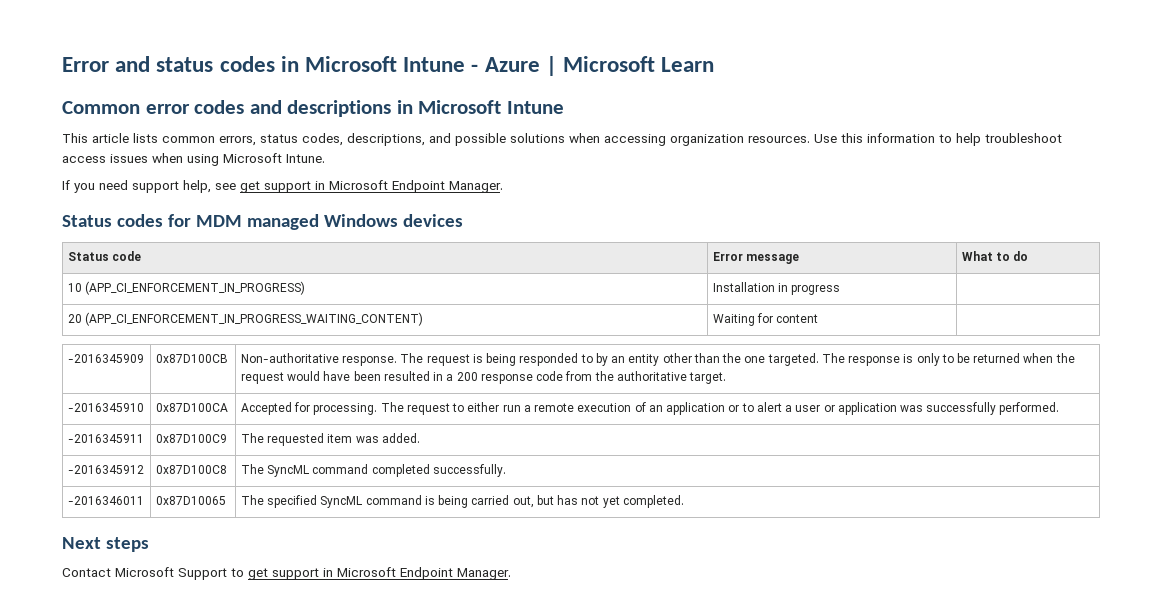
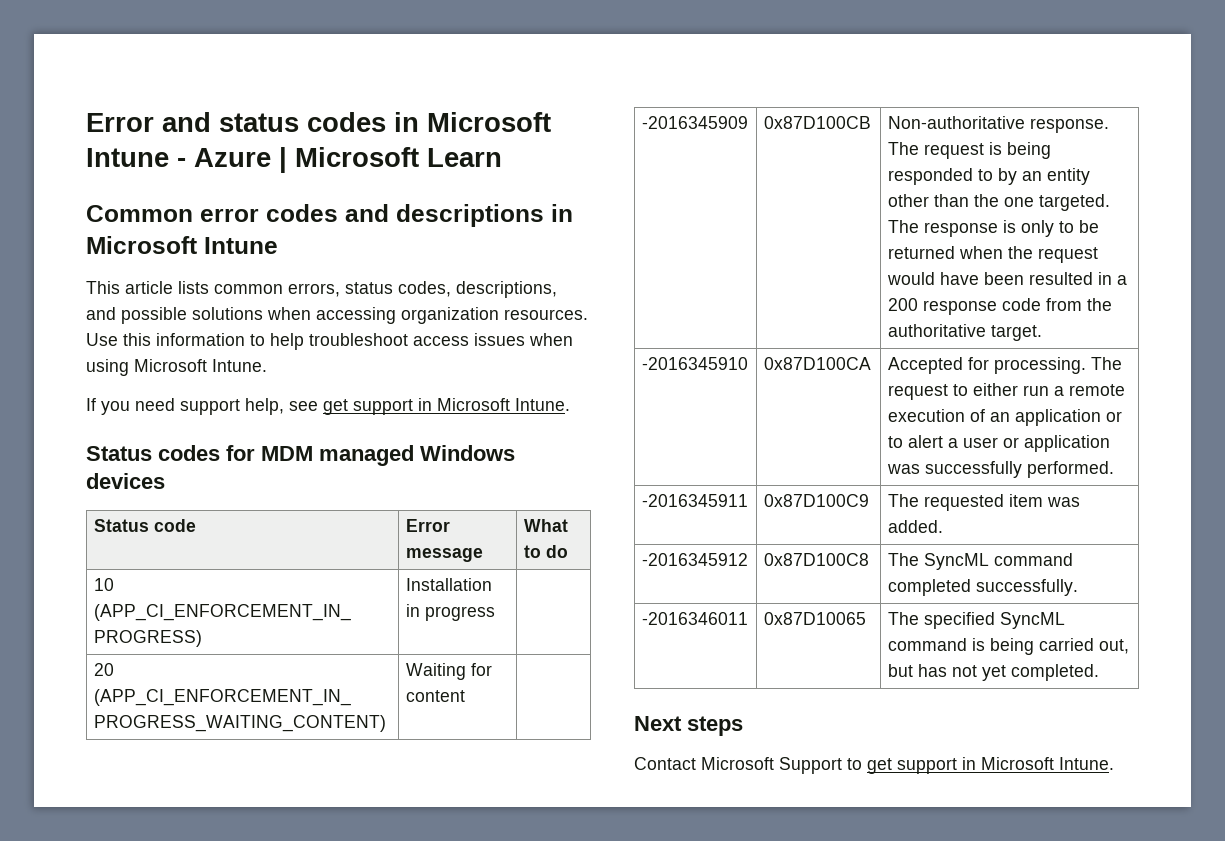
- If you need support help, see get support in Microsoft Endpoint Manager.
+ If you need support help, see get support in Microsoft Intune.
- Contact Microsoft Support to get support in Microsoft Endpoint Manager.
+ Contact Microsoft Support to get support in Microsoft Intune.

